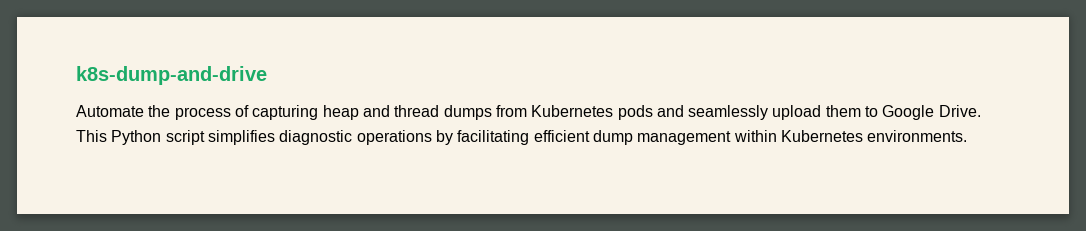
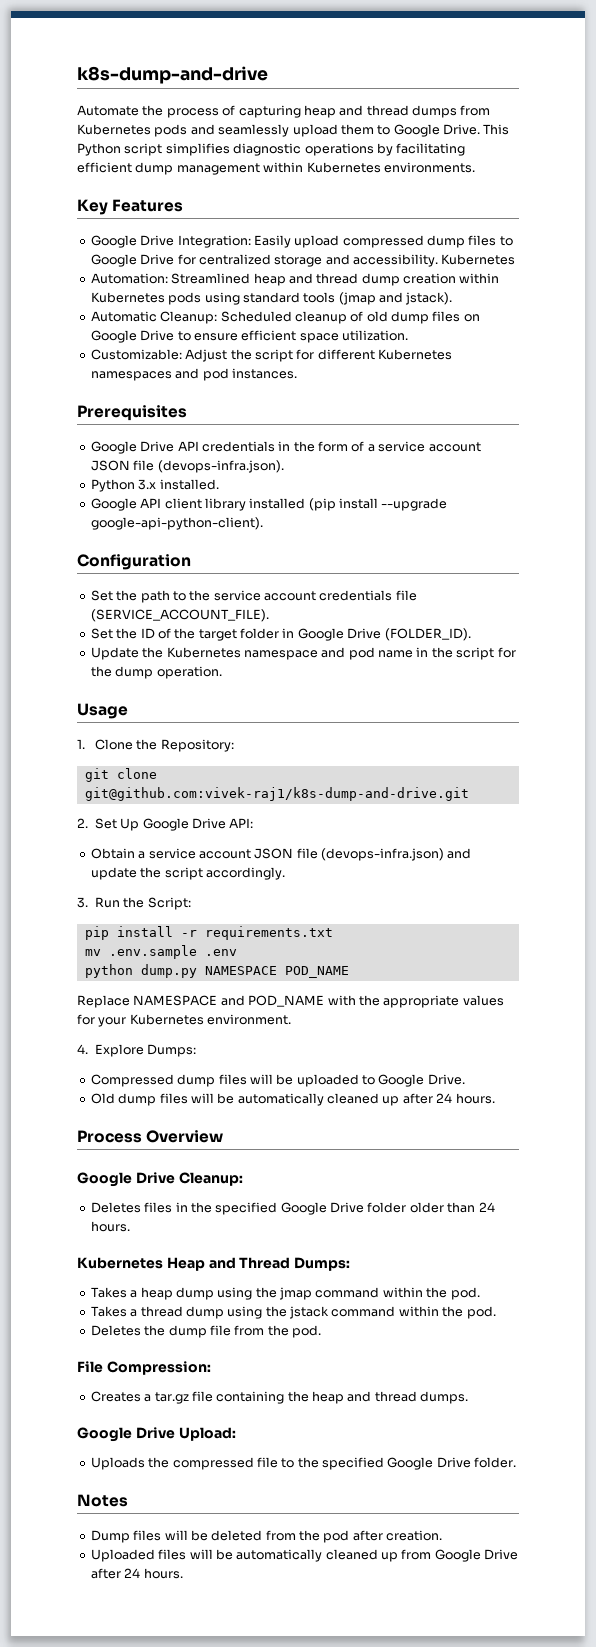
+ Key Features
+ Google Drive Integration: Easily upload compressed dump files to Google Drive for centralized storage and accessibility. Kubernetes
+ Automation: Streamlined heap and thread dump creation within Kubernetes pods using standard tools (jmap and jstack).
+ Automatic Cleanup: Scheduled cleanup of old dump files on Google Drive to ensure efficient space utilization.
+ Customizable: Adjust the script for different Kubernetes namespaces and pod instances.
+ Prerequisites
+ Google Drive API credentials in the form of a service account JSON file (devops-infra.json).
+ Python 3.x installed.
+ Google API client library installed (pip install --upgrade google-api-python-client).
+ Configuration
+ Set the path to the service account credentials file (SERVICE_ACCOUNT_FILE).
+ Set the ID of the target folder in Google Drive (FOLDER_ID).
+ Update the Kubernetes namespace and pod name in the script for the dump operation.
+ Usage
+ 1. Clone the Repository:
+ git clone git@github.com:vivek-raj1/k8s-dump-and-drive.git
+ 2. Set Up Google Drive API:
+ Obtain a service account JSON file (devops-infra.json) and update the script accordingly.
+ 3. Run the Script:
+ pip install -r requirements.txt
+ mv .env.sample .env
+ python dump.py NAMESPACE POD_NAME
+ Replace NAMESPACE and POD_NAME with the appropriate values for your Kubernetes environment.
+ 4. Explore Dumps:
+ Compressed dump files will be uploaded to Google Drive.
+ Old dump files will be automatically cleaned up after 24 hours.
+ Process Overview
+ Google Drive Cleanup:
+ Deletes files in the specified Google Drive folder older than 24 hours.
+ Kubernetes Heap and Thread Dumps:
+ Takes a heap dump using the jmap command within the pod.
+ Takes a thread dump using the jstack command within the pod.
+ Deletes the dump file from the pod.
+ File Compression:
+ Creates a tar.gz file containing the heap and thread dumps.
+ Google Drive Upload:
+ Uploads the compressed file to the specified Google Drive folder.
+ Notes
+ Dump files will be deleted from the pod after creation.
+ Uploaded files will be automatically cleaned up from Google Drive after 24 hours.

